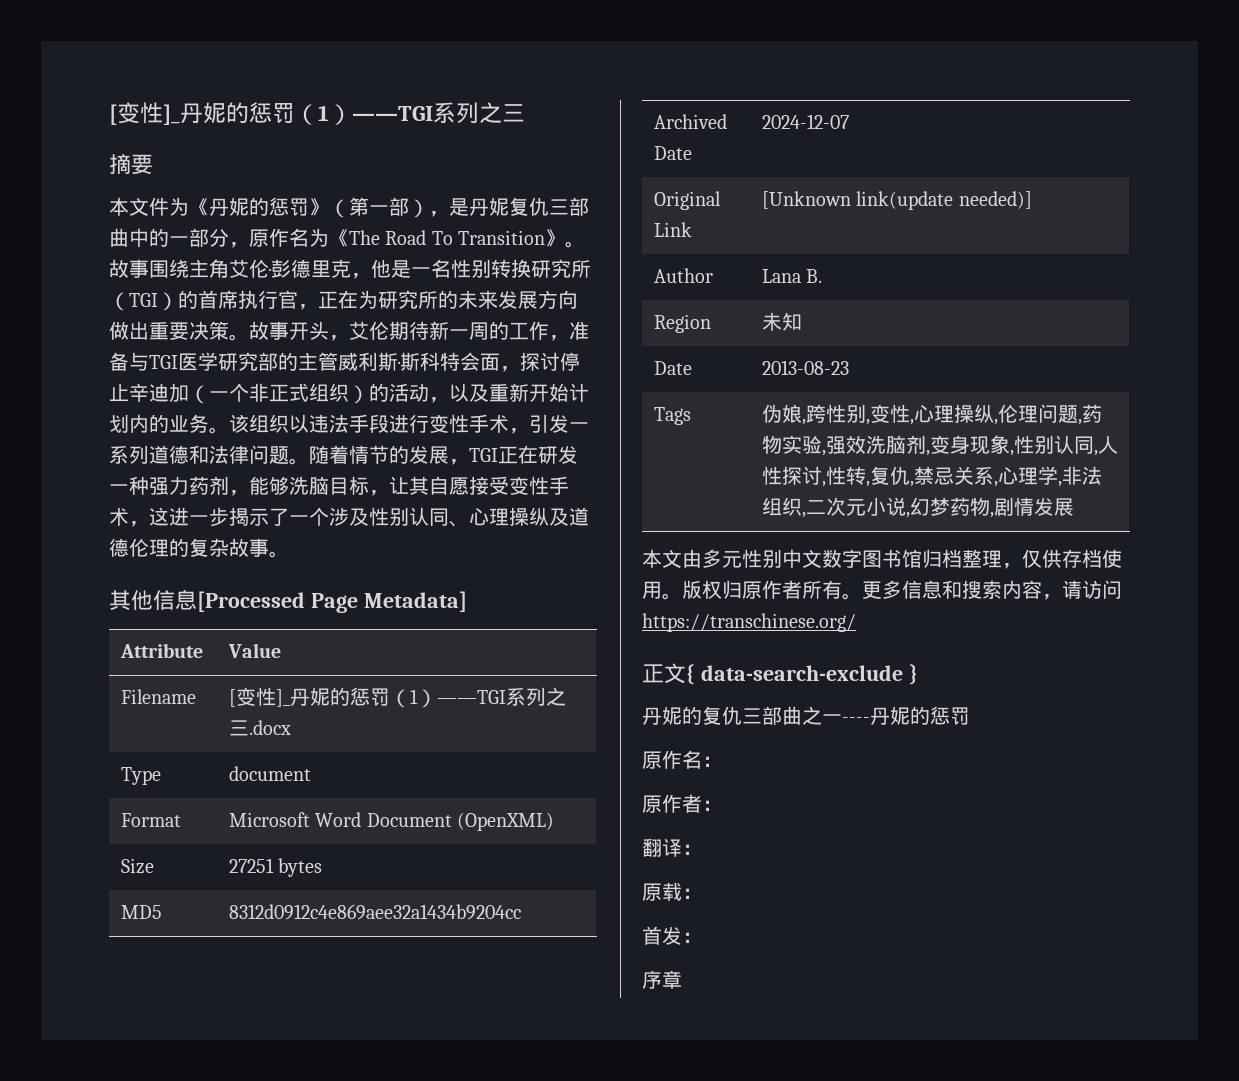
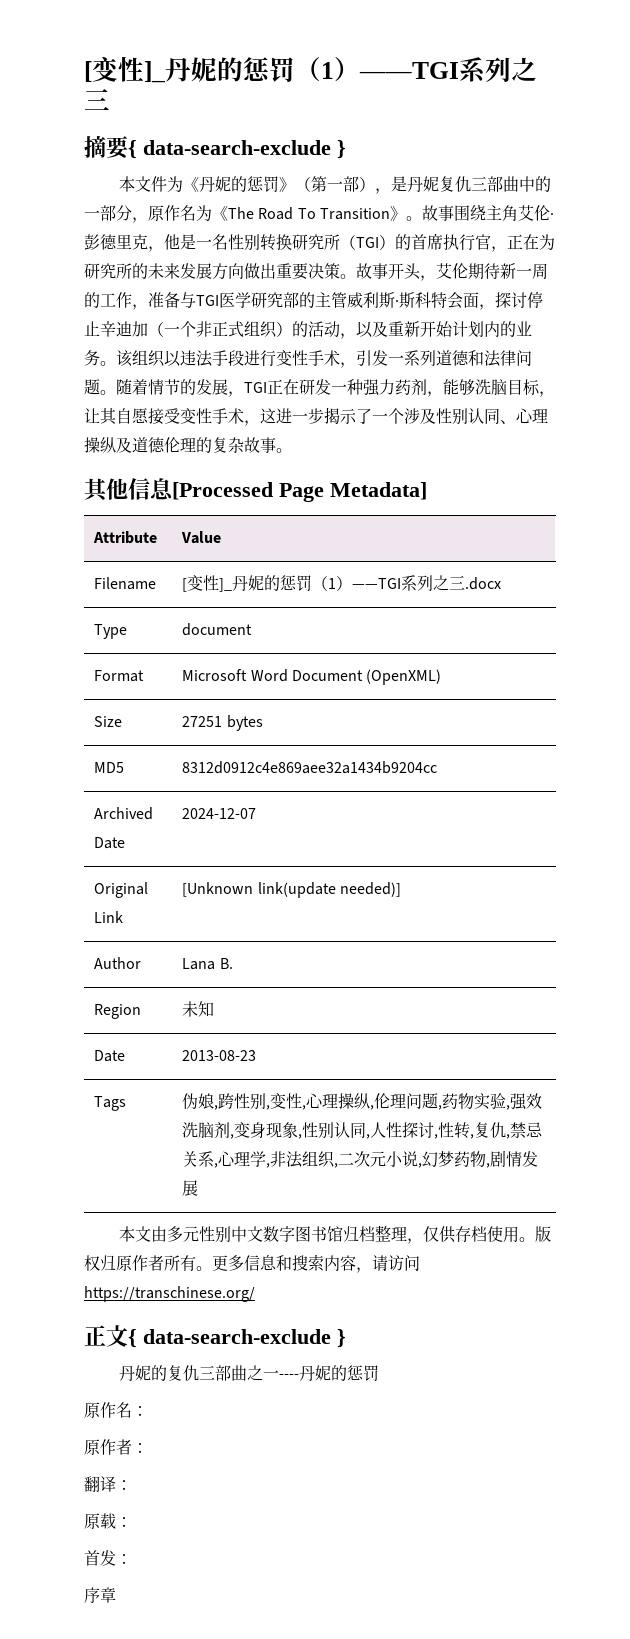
- 摘要
+ 摘要{ data-search-exclude }

